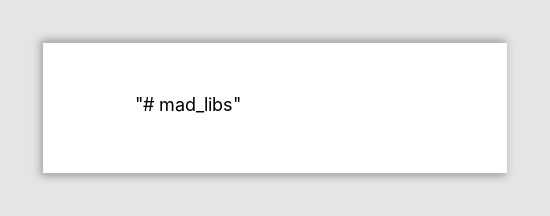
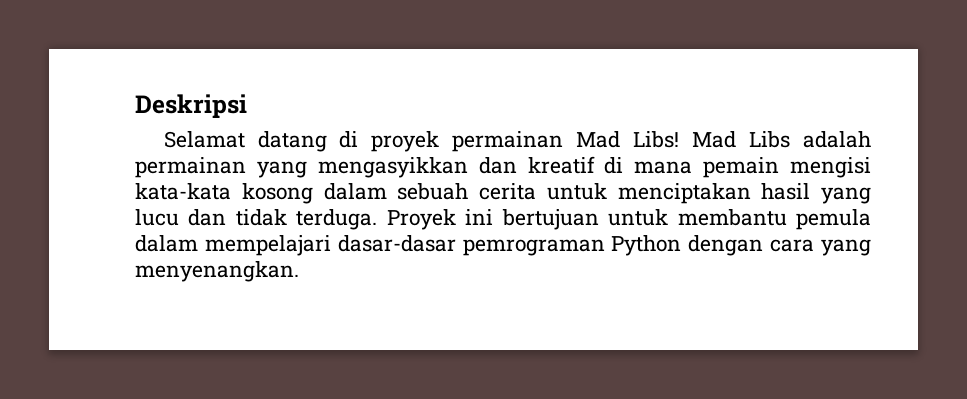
- "# mad_libs"
+ Deskripsi
+ Selamat datang di proyek permainan Mad Libs! Mad Libs adalah permainan yang mengasyikkan dan kreatif di mana pemain mengisi kata-kata kosong dalam sebuah cerita untuk menciptakan hasil yang lucu dan tidak terduga. Proyek ini bertujuan untuk membantu pemula dalam mempelajari dasar-dasar pemrograman Python dengan cara yang menyenangkan.

